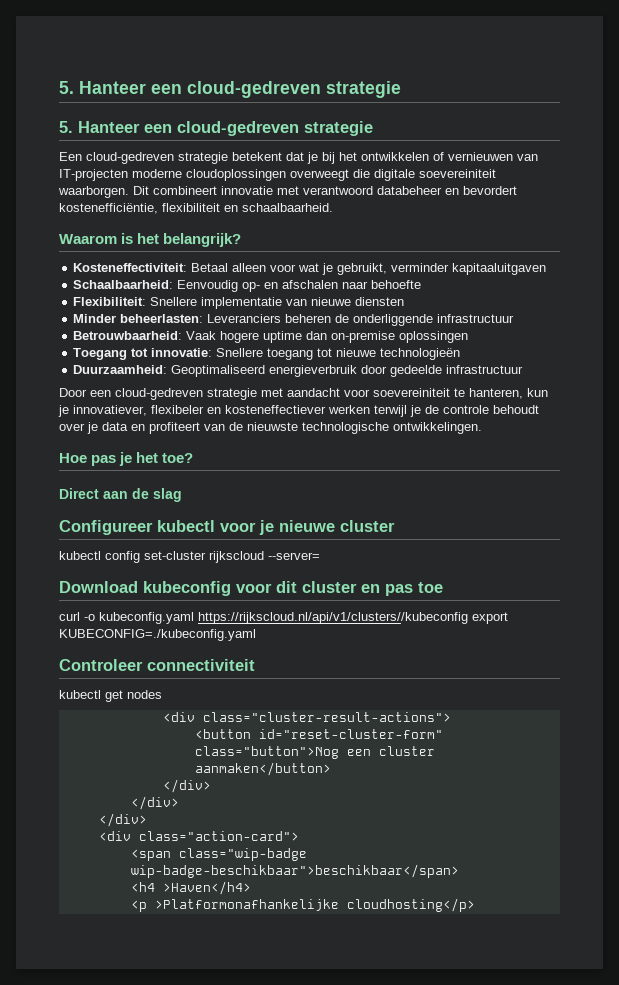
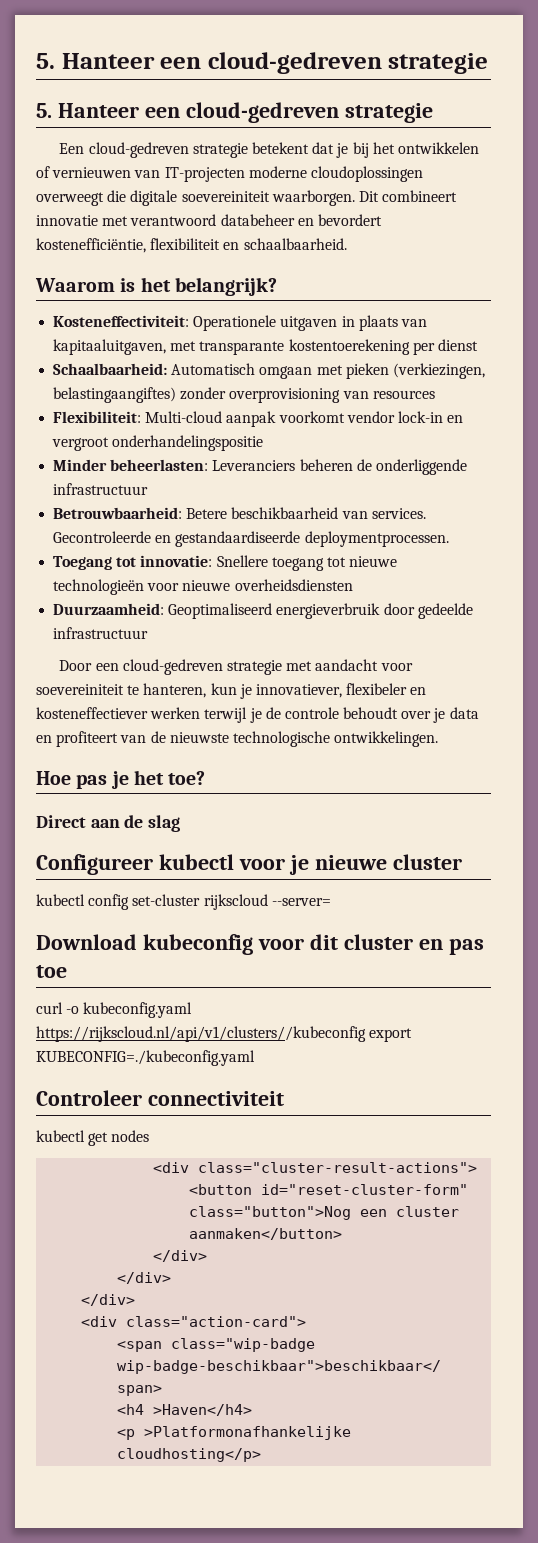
- Kosteneffectiviteit: Betaal alleen voor wat je gebruikt, verminder kapitaaluitgaven
- Schaalbaarheid: Eenvoudig op- en afschalen naar behoefte
- Flexibiliteit: Snellere implementatie van nieuwe diensten
+ Kosteneffectiviteit: Operationele uitgaven in plaats van kapitaaluitgaven, met transparante kostentoerekening per dienst
+ Schaalbaarheid: Automatisch omgaan met pieken (verkiezingen, belastingaangiftes) zonder overprovisioning van resources
+ Flexibiliteit: Multi-cloud aanpak voorkomt vendor lock-in en vergroot onderhandelingspositie
- Betrouwbaarheid: Vaak hogere uptime dan on-premise oplossingen
+ Betrouwbaarheid: Betere beschikbaarheid van services. Gecontroleerde en gestandaardiseerde deploymentprocessen.
- Toegang tot innovatie: Snellere toegang tot nieuwe technologieën
+ Toegang tot innovatie: Snellere toegang tot nieuwe technologieën voor nieuwe overheidsdiensten

